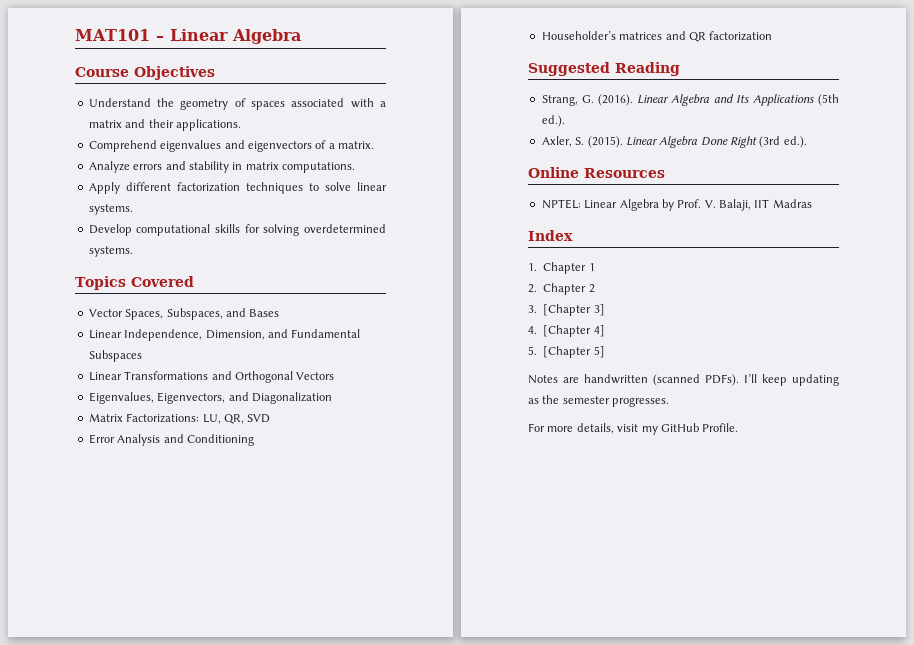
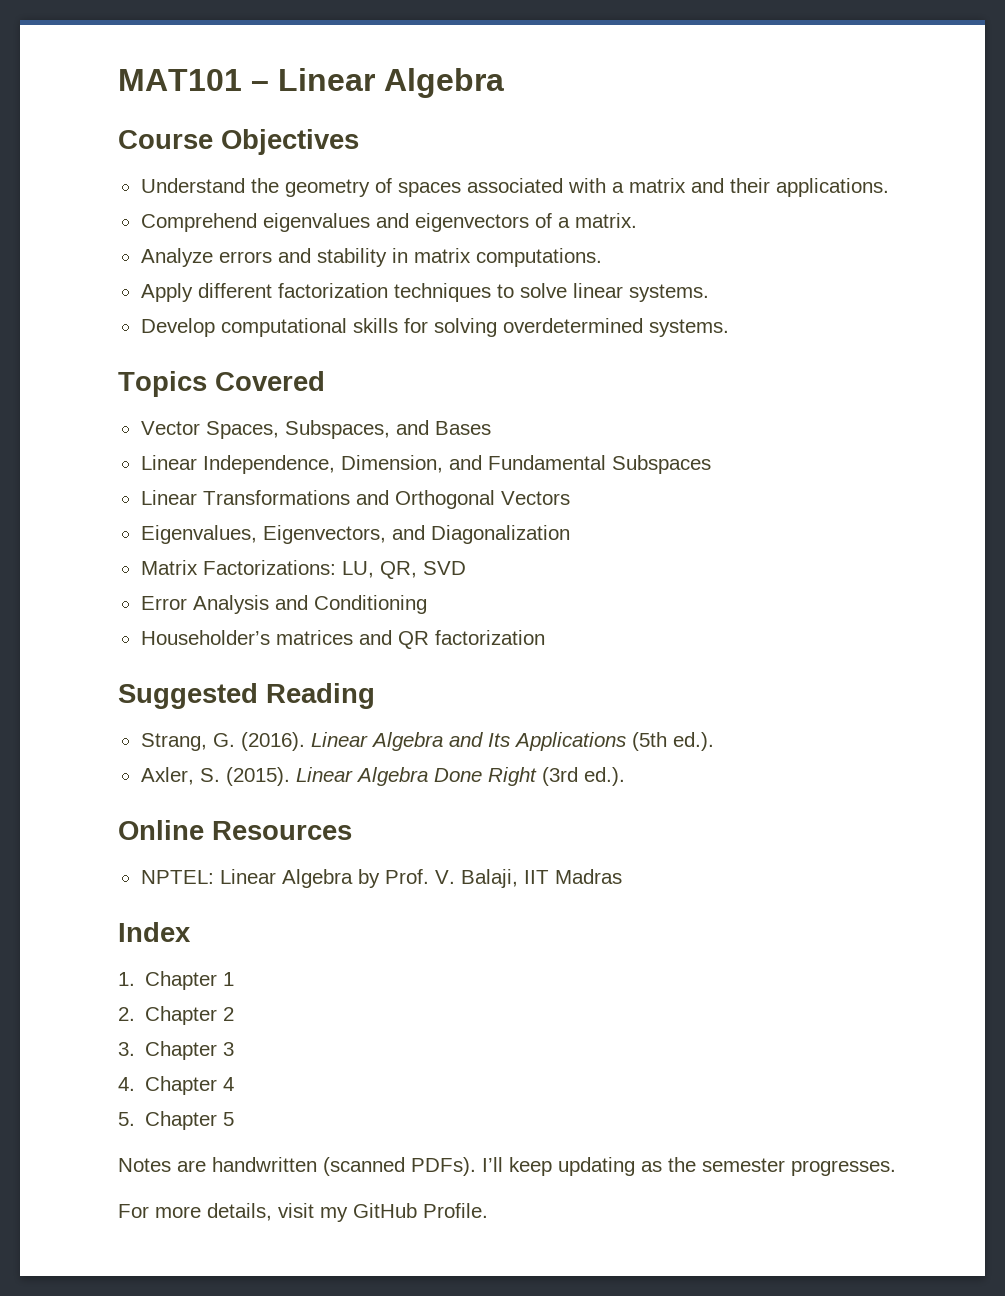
- 3. [Chapter 3]
+ 3. Chapter 3
- 4. [Chapter 4]
+ 4. Chapter 4
- 5. [Chapter 5]
+ 5. Chapter 5

